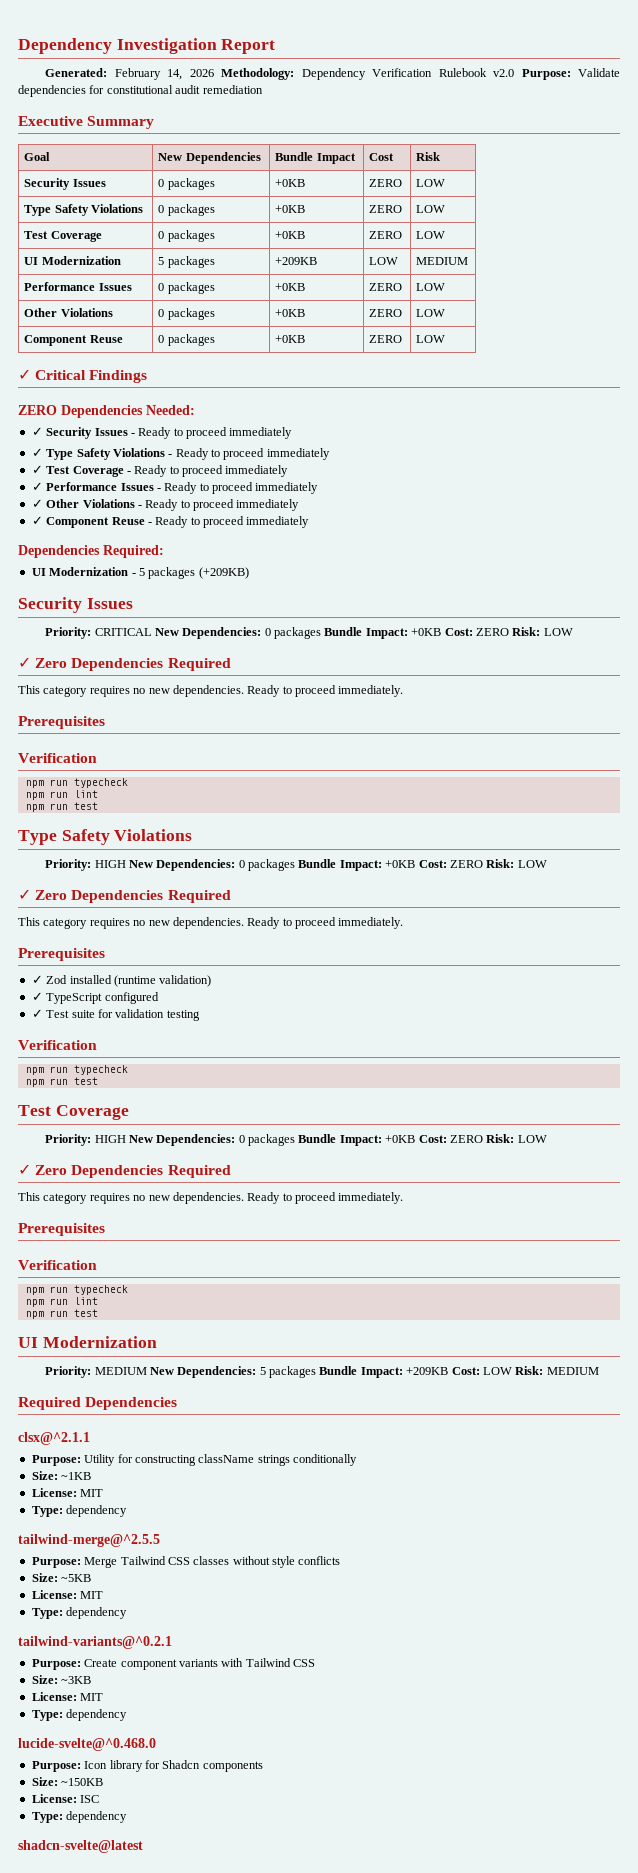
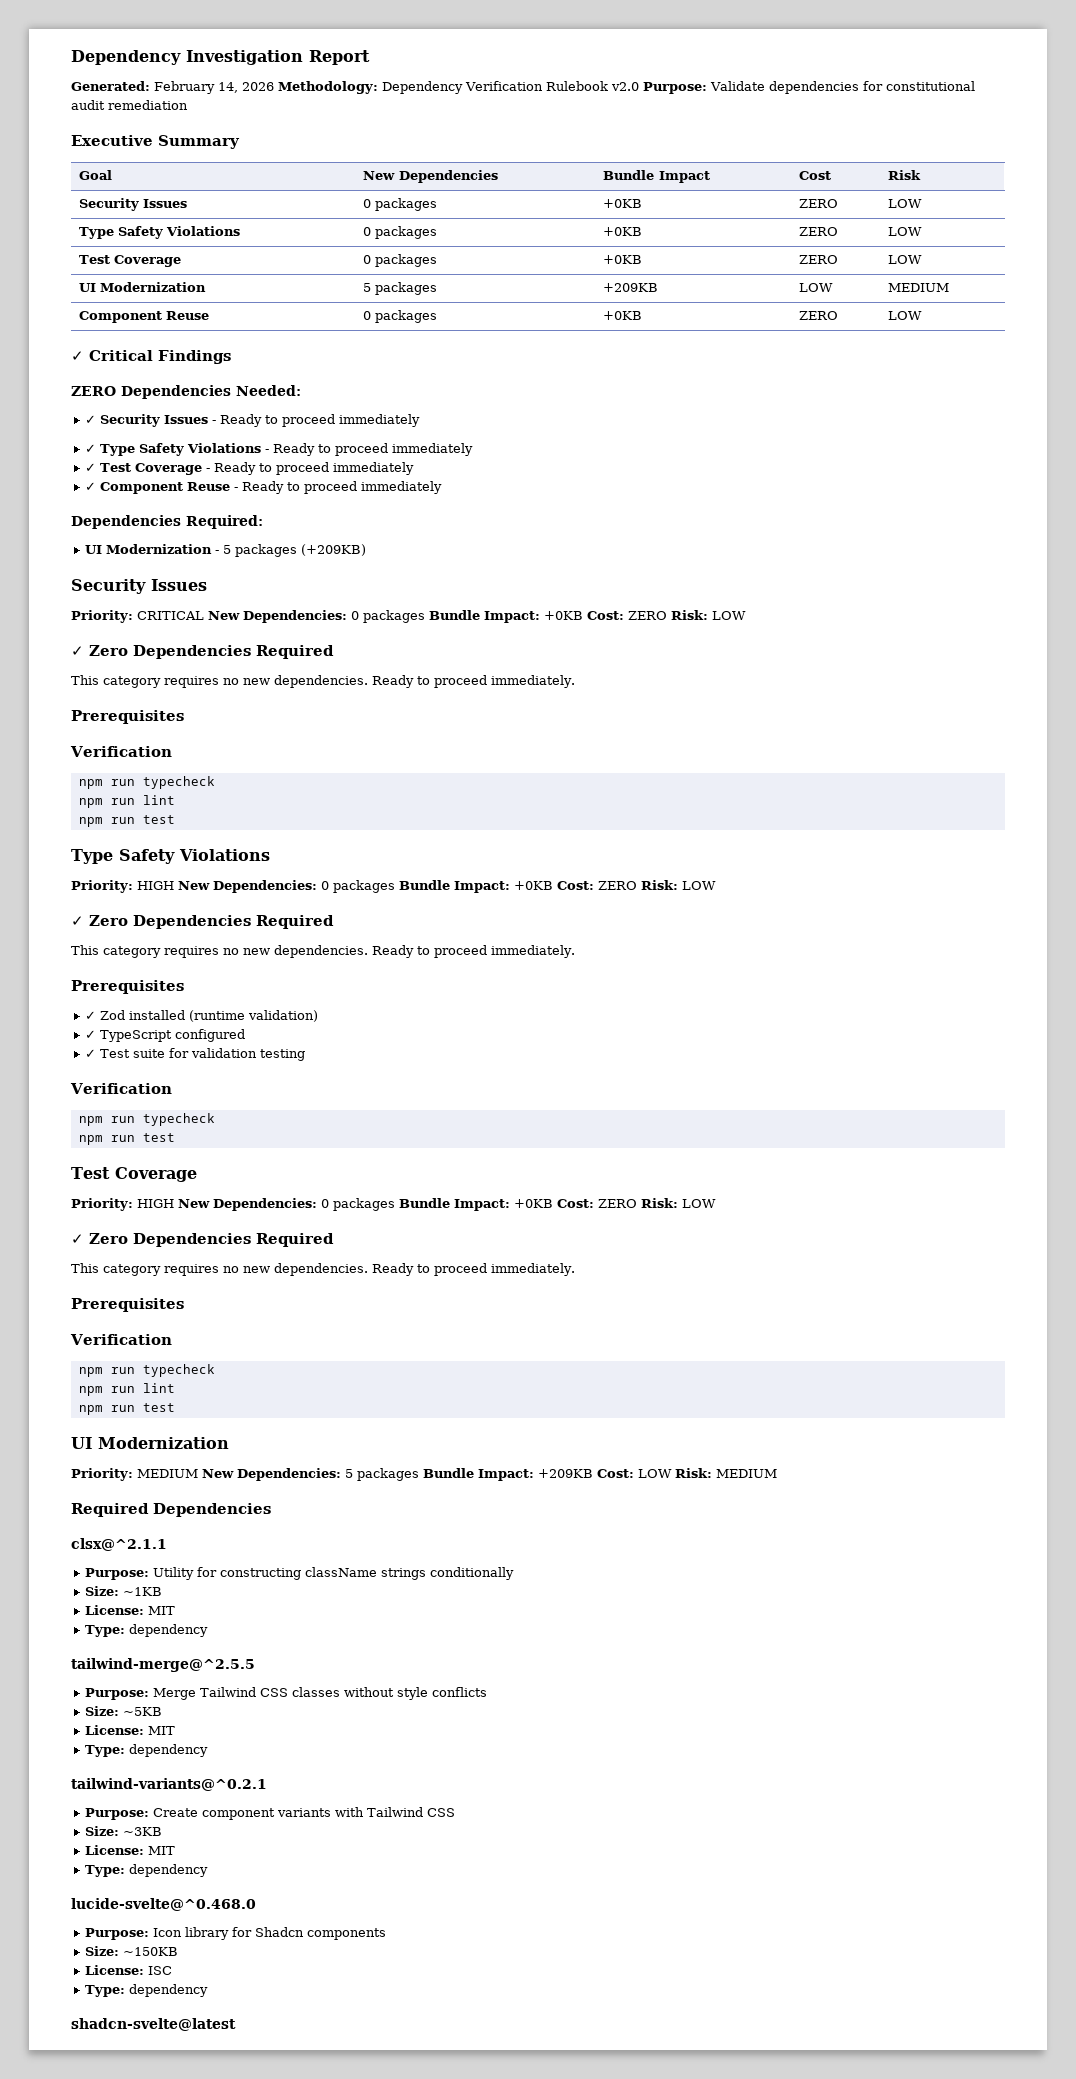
- Performance Issues | 0 packages | +0KB | ZERO | LOW
- Other Violations | 0 packages | +0KB | ZERO | LOW
- ✓ Performance Issues - Ready to proceed immediately
- ✓ Other Violations - Ready to proceed immediately

